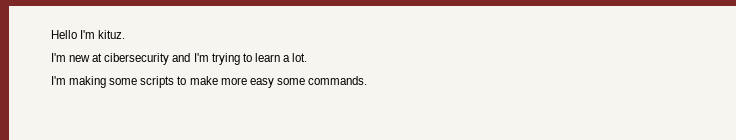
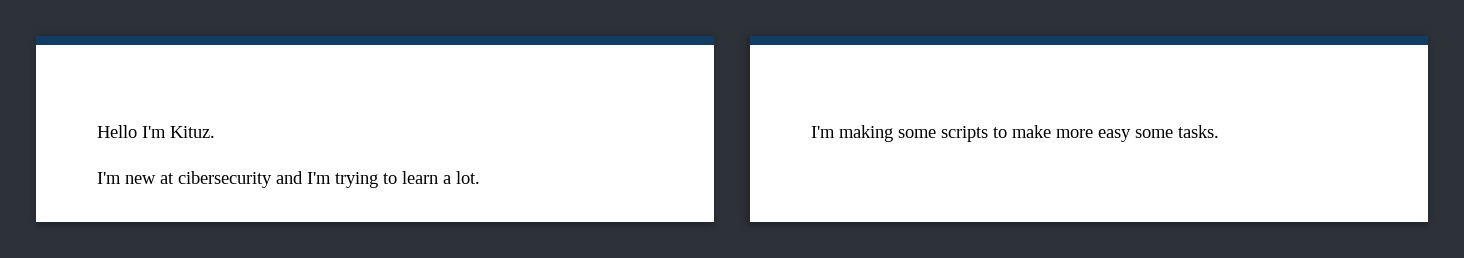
- Hello I'm kituz.
+ Hello I'm Kituz.
- I'm making some scripts to make more easy some commands.
+ I'm making some scripts to make more easy some tasks.

